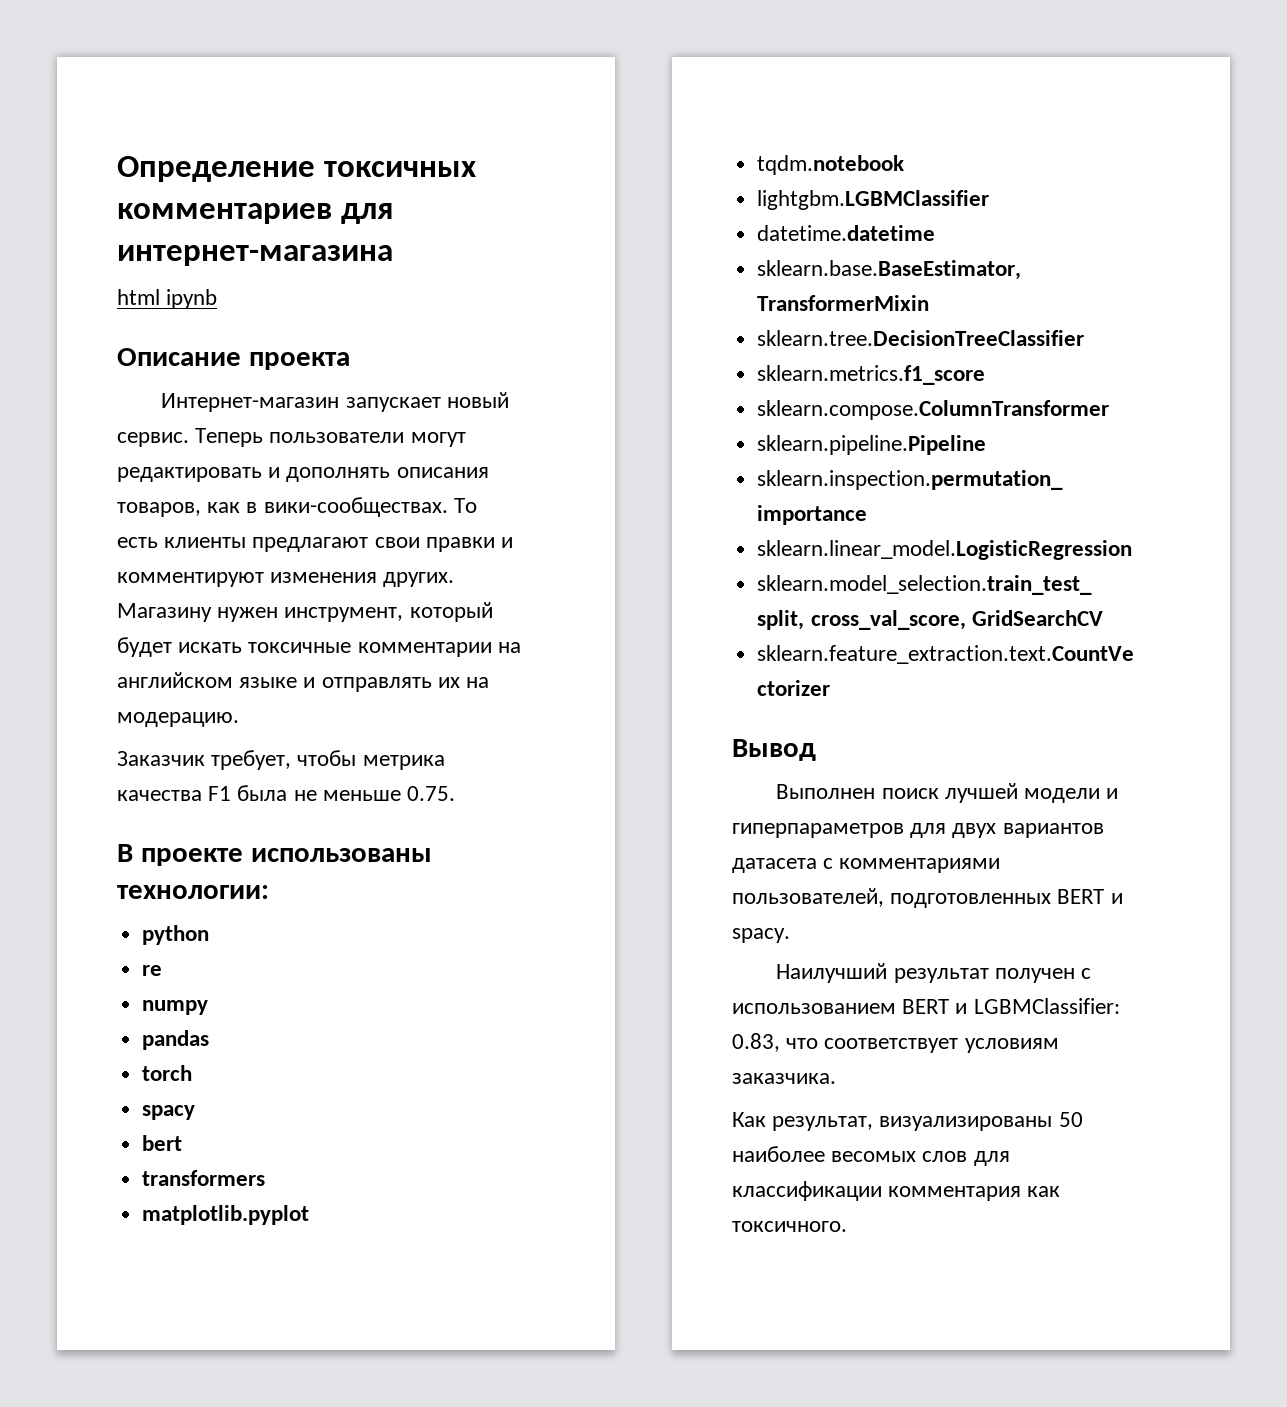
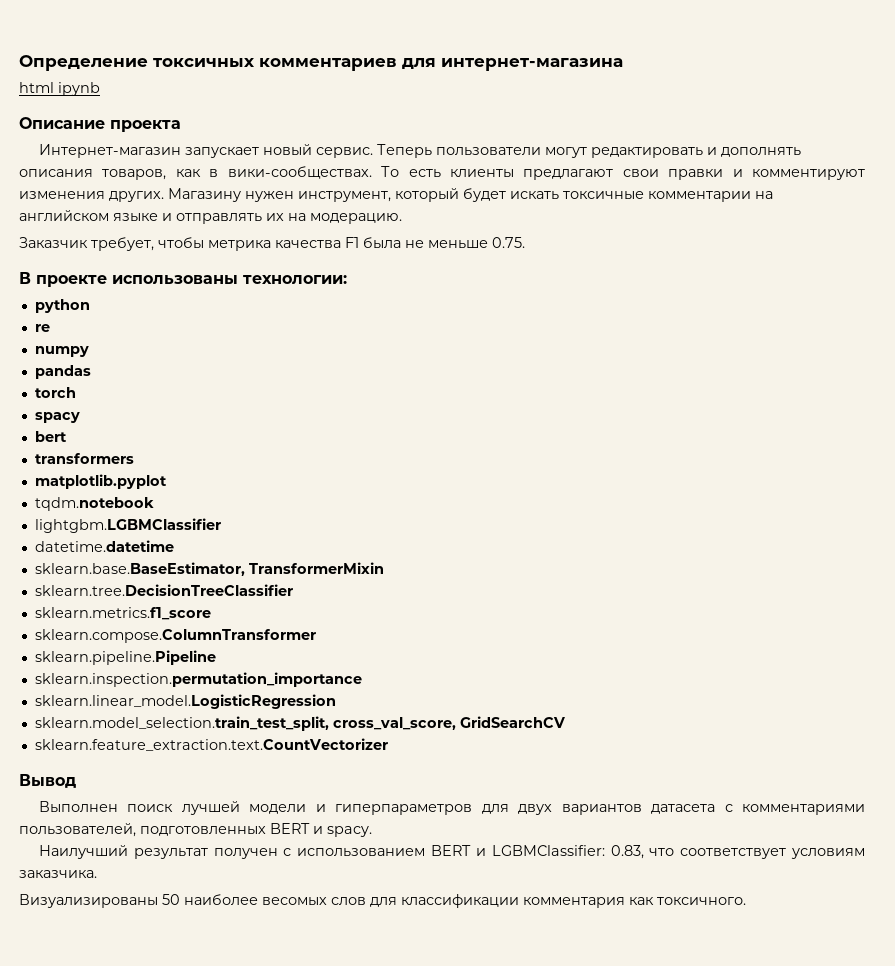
- Как результат, визуализированы 50 наиболее весомых слов для классификации комментария как токсичного.
+ Визуализированы 50 наиболее весомых слов для классификации комментария как токсичного.

